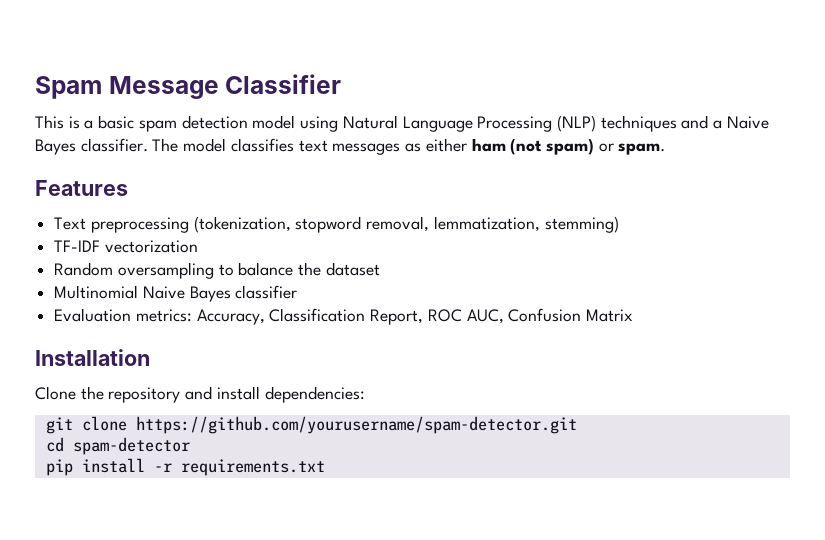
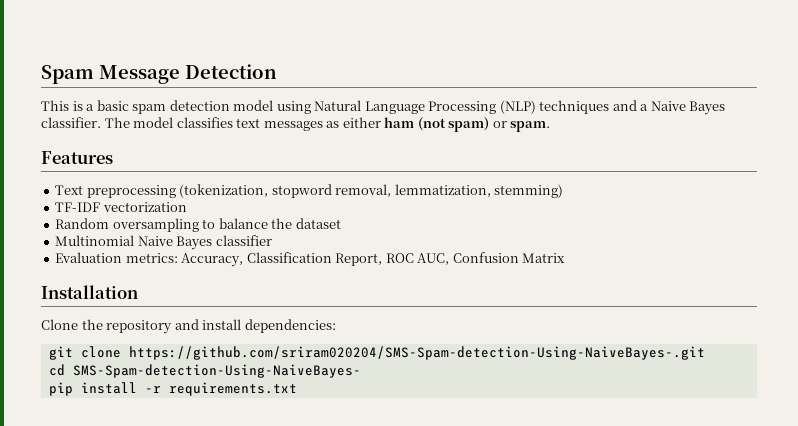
- Spam Message Classifier
+ Spam Message Detection
- git clone https://github.com/yourusername/spam-detector.git
+ git clone https://github.com/sriram020204/SMS-Spam-detection-Using-NaiveBayes-.git
- cd spam-detector
+ cd SMS-Spam-detection-Using-NaiveBayes-

